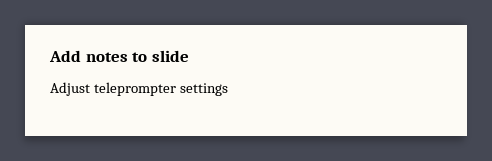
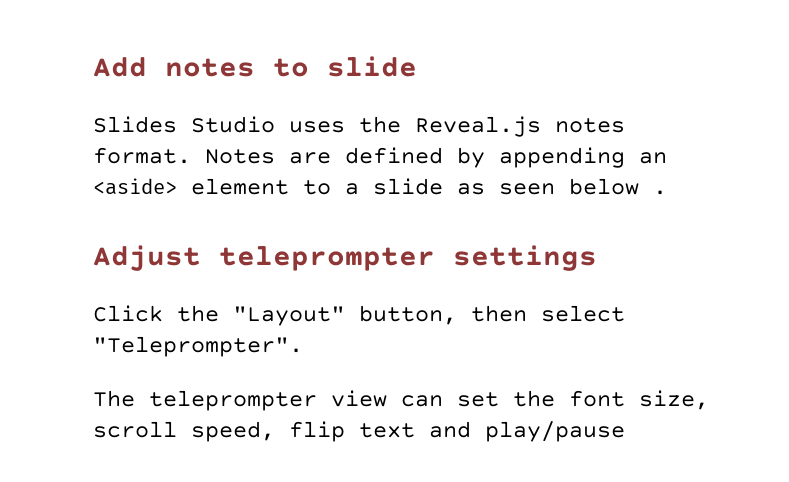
+ Slides Studio uses the Reveal.js notes format. Notes are defined by appending an <aside> element to a slide as seen below .
  Adjust teleprompter settings
+ Click the "Layout" button, then select "Teleprompter".
+ The teleprompter view can set the font size, scroll speed, flip text and play/pause

